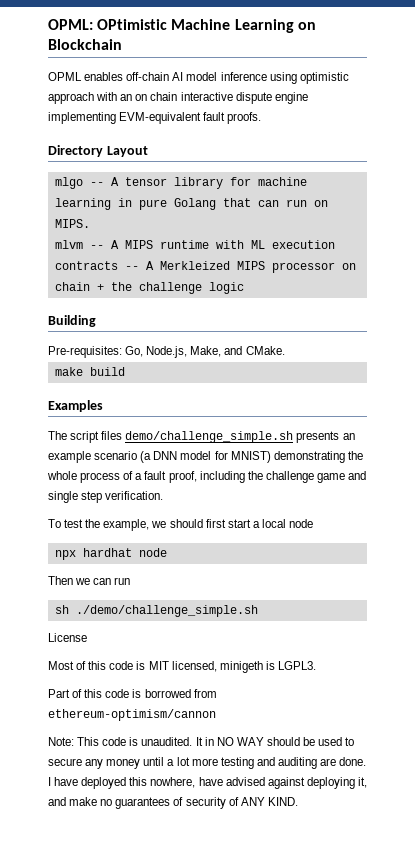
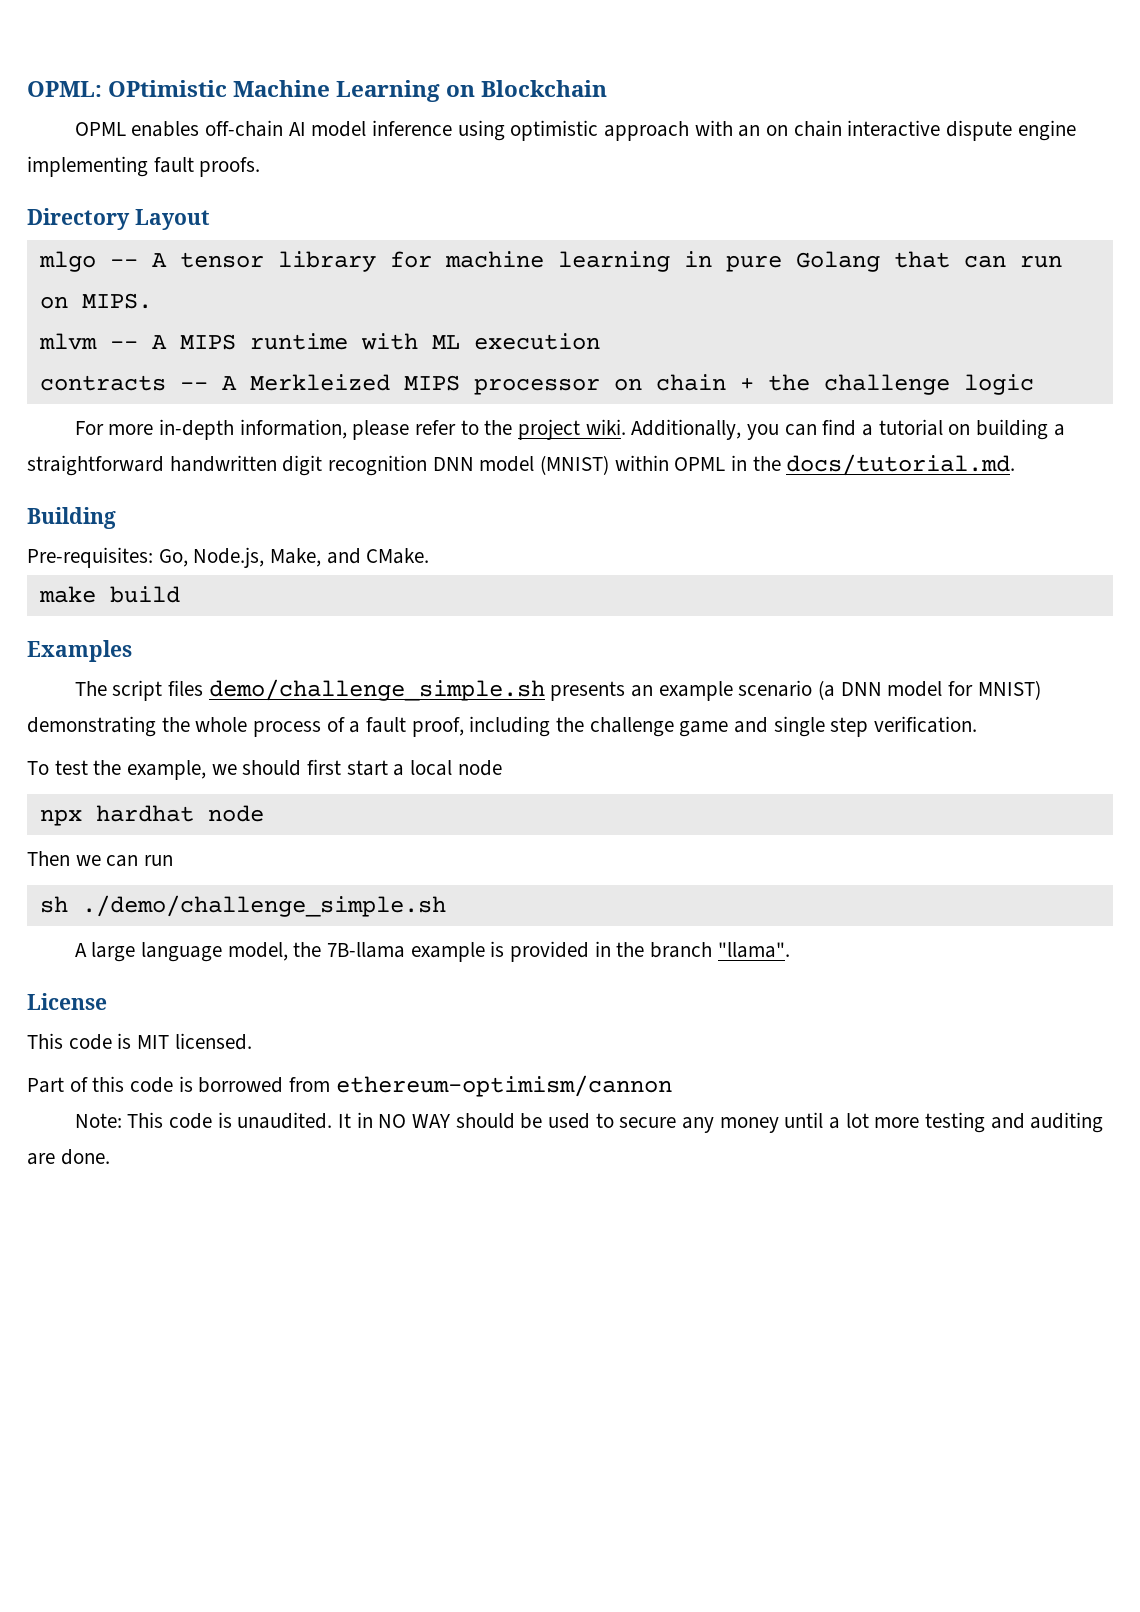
- OPML enables off-chain AI model inference using optimistic approach with an on chain interactive dispute engine implementing EVM-equivalent fault proofs.
+ OPML enables off-chain AI model inference using optimistic approach with an on chain interactive dispute engine implementing fault proofs.
+ For more in-depth information, please refer to the project wiki. Additionally, you can find a tutorial on building a straightforward handwritten digit recognition DNN model (MNIST) within OPML in the docs/tutorial.md.
+ A large language model, the 7B-llama example is provided in the branch "llama".
  License
- Most of this code is MIT licensed, minigeth is LGPL3.
+ This code is MIT licensed.
- I have deployed this nowhere, have advised against deploying it, and make no guarantees of security of ANY KIND.

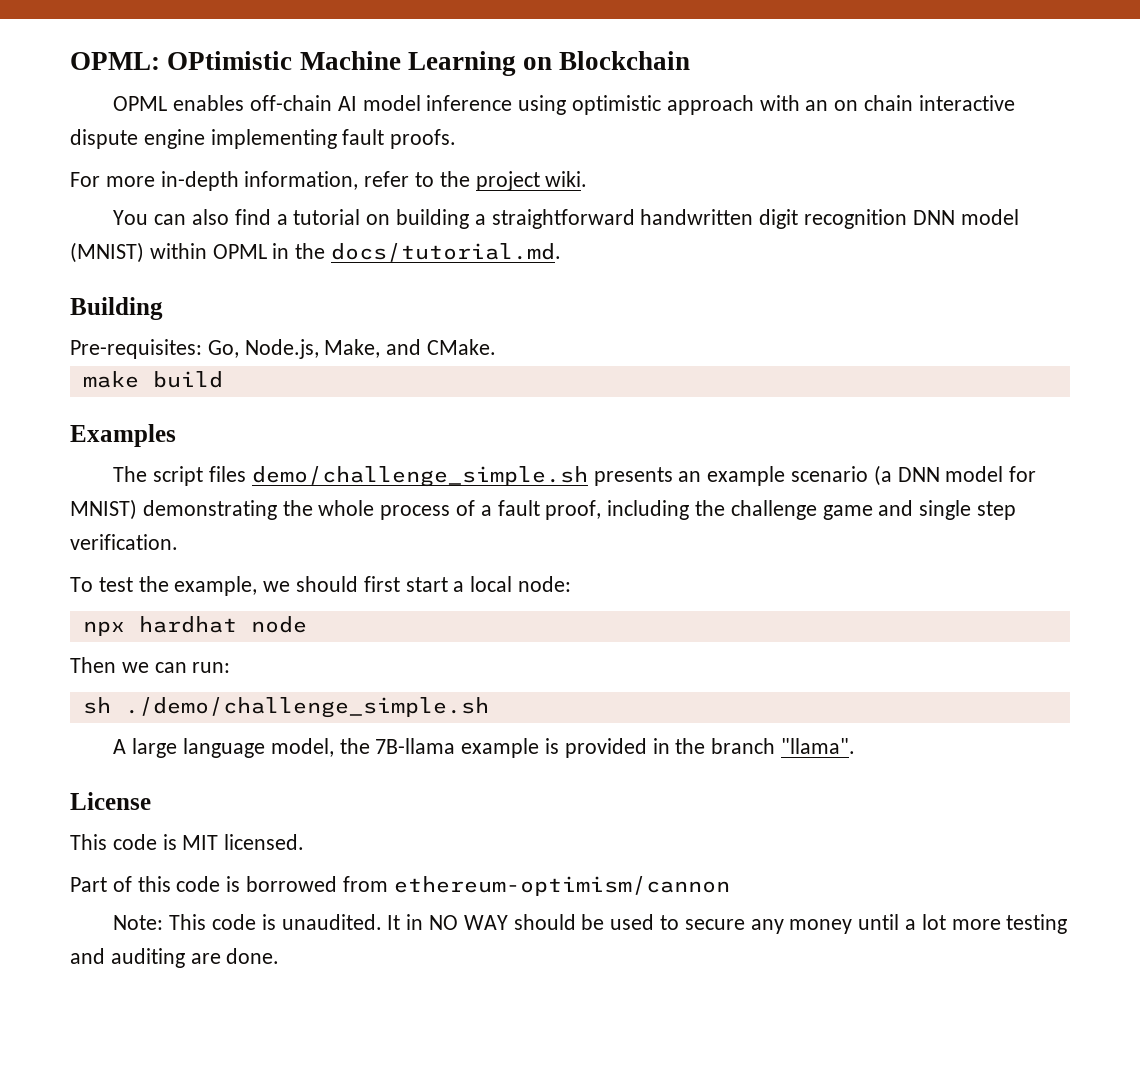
- Directory Layout
- mlgo -- A tensor library for machine learning in pure Golang that can run on MIPS.
- mlvm -- A MIPS runtime with ML execution
- contracts -- A Merkleized MIPS processor on chain + the challenge logic
- For more in-depth information, please refer to the project wiki. Additionally, you can find a tutorial on building a straightforward handwritten digit recognition DNN model (MNIST) within OPML in the docs/tutorial.md.
+ For more in-depth information, refer to the project wiki.
+ You can also find a tutorial on building a straightforward handwritten digit recognition DNN model (MNIST) within OPML in the docs/tutorial.md.
- To test the example, we should first start a local node
+ To test the example, we should first start a local node:
- Then we can run
+ Then we can run:

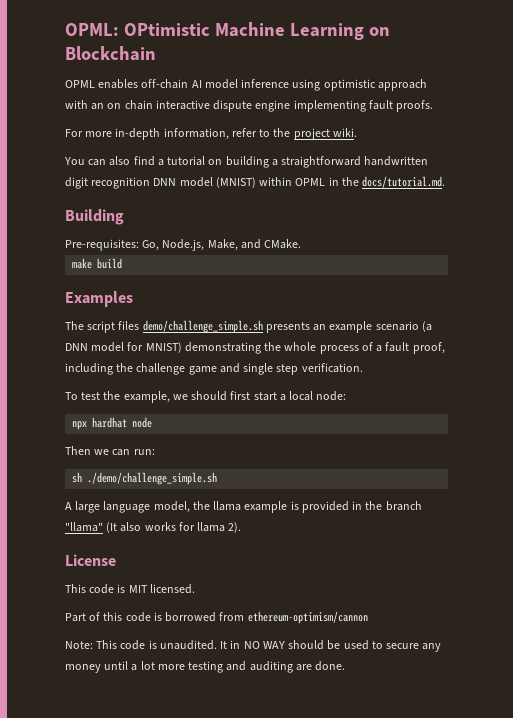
- A large language model, the 7B-llama example is provided in the branch "llama".
+ A large language model, the llama example is provided in the branch "llama" (It also works for llama 2).

